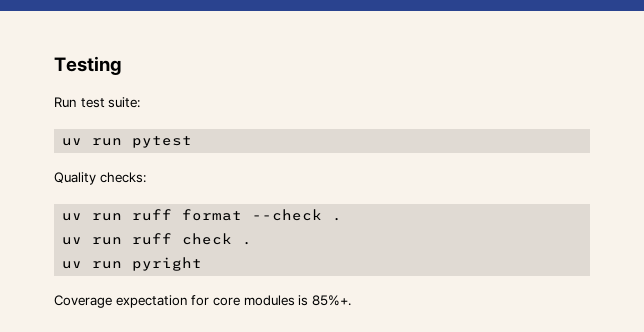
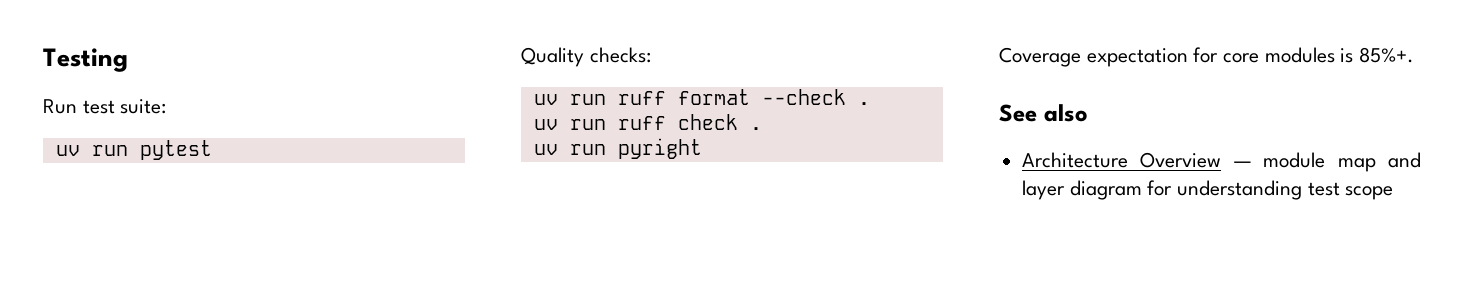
+ See also
+ Architecture Overview — module map and layer diagram for understanding test scope

